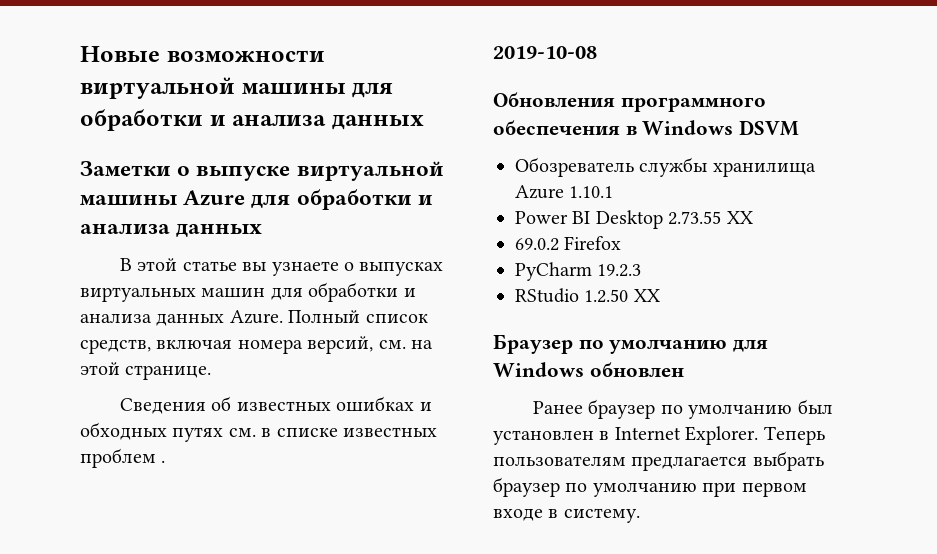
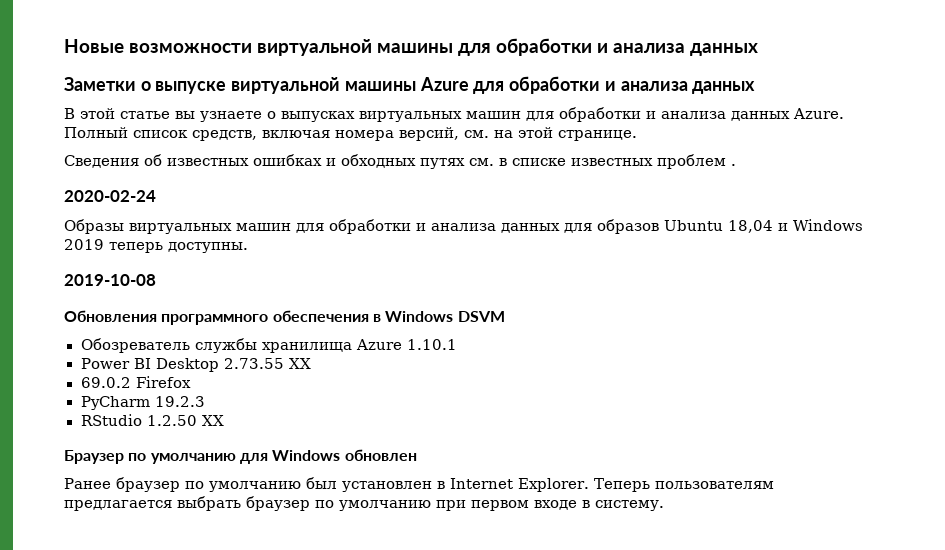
+ 2020-02-24
+ Образы виртуальных машин для обработки и анализа данных для образов Ubuntu 18,04 и Windows 2019 теперь доступны.

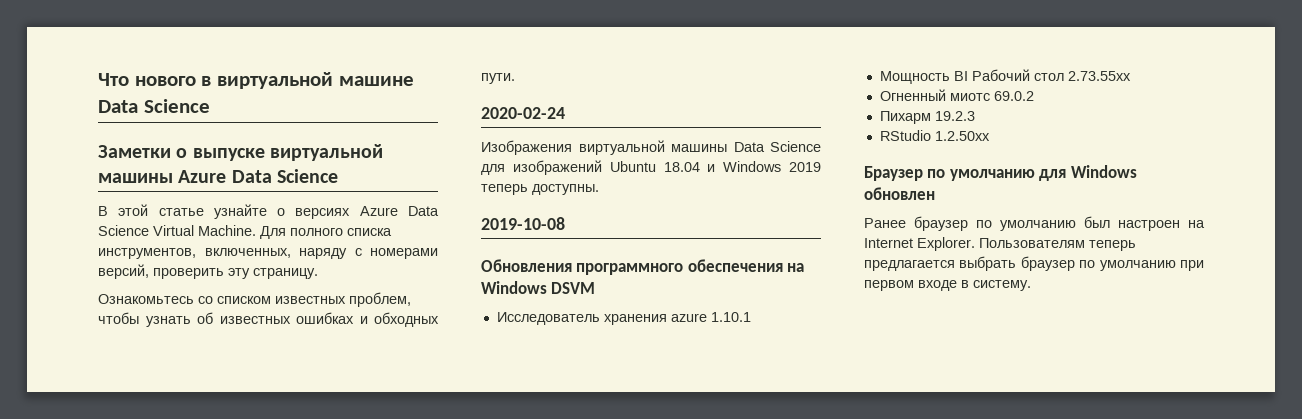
- Новые возможности виртуальной машины для обработки и анализа данных
+ Что нового в виртуальной машине Data Science
- Заметки о выпуске виртуальной машины Azure для обработки и анализа данных
- В этой статье вы узнаете о выпусках виртуальных машин для обработки и анализа данных Azure. Полный список средств, включая номера версий, см. на этой странице.
- Сведения об известных ошибках и обходных путях см. в списке известных проблем .
+ Заметки о выпуске виртуальной машины Azure Data Science
+ В этой статье узнайте о версиях Azure Data Science Virtual Machine. Для полного списка инструментов, включенных, наряду с номерами версий, проверить эту страницу.
+ Ознакомьтесь со списком известных проблем, чтобы узнать об известных ошибках и обходных пути.
  2020-02-24
- Образы виртуальных машин для обработки и анализа данных для образов Ubuntu 18,04 и Windows 2019 теперь доступны.
+ Изображения виртуальной машины Data Science для изображений Ubuntu 18.04 и Windows 2019 теперь доступны.
- Обновления программного обеспечения в Windows DSVM
+ Обновления программного обеспечения на Windows DSVM
- Обозреватель службы хранилища Azure 1.10.1
- Power BI Desktop 2.73.55 XX
- 69.0.2 Firefox
- PyCharm 19.2.3
+ Исследователь хранения azure 1.10.1
+ Мощность BI Рабочий стол 2.73.55xx
+ Огненный миотс 69.0.2
+ Пихарм 19.2.3
- RStudio 1.2.50 XX
+ RStudio 1.2.50xx
- Ранее браузер по умолчанию был установлен в Internet Explorer. Теперь пользователям предлагается выбрать браузер по умолчанию при первом входе в систему.
+ Ранее браузер по умолчанию был настроен на Internet Explorer. Пользователям теперь предлагается выбрать браузер по умолчанию при первом входе в систему.

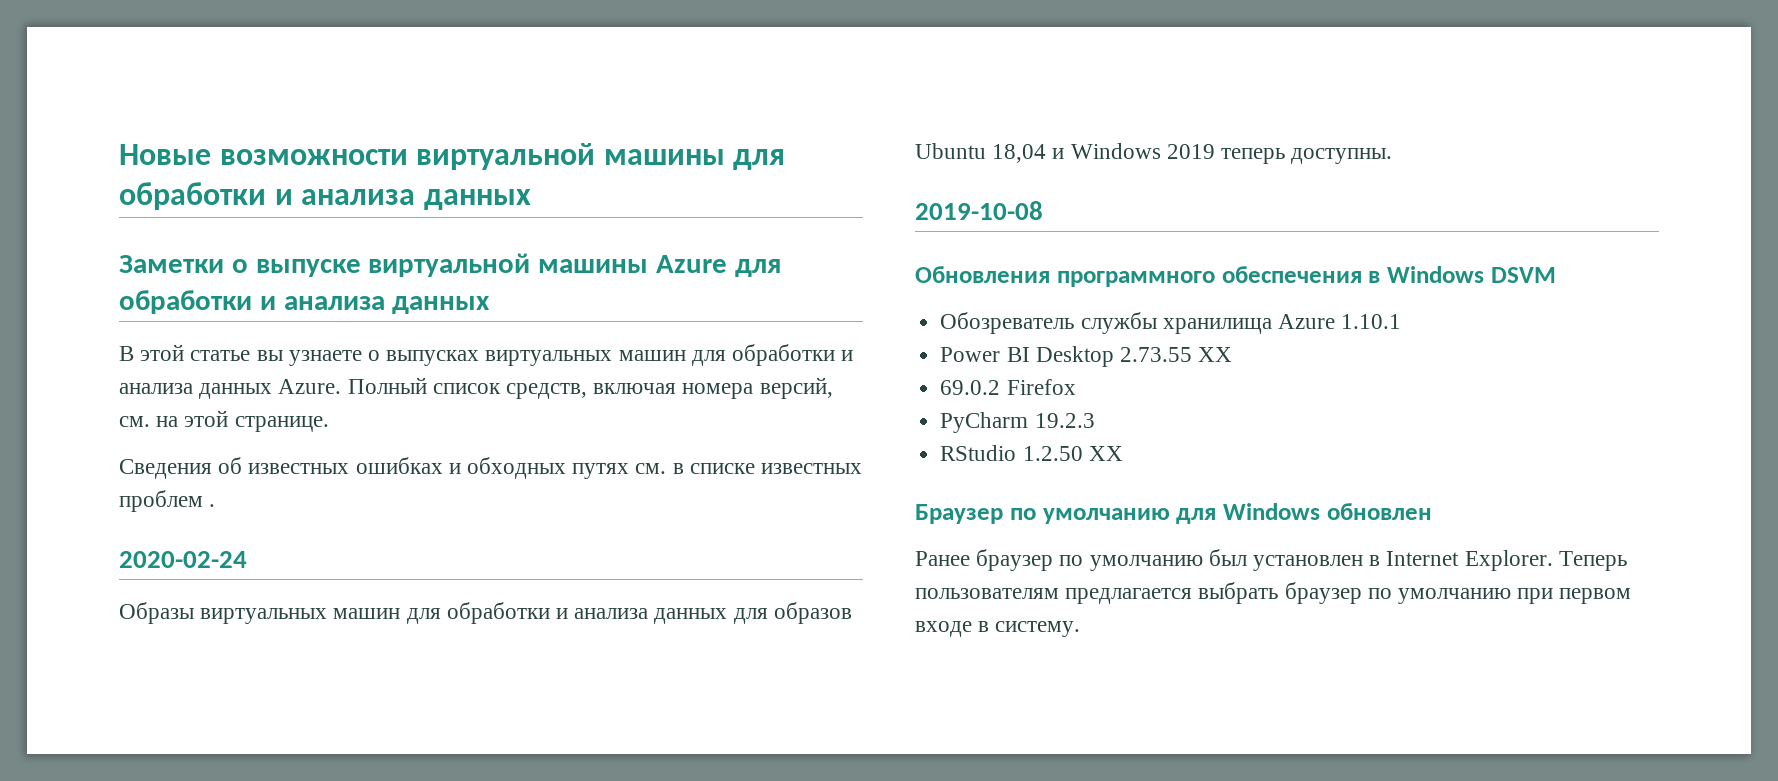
- Что нового в виртуальной машине Data Science
+ Новые возможности виртуальной машины для обработки и анализа данных
- Заметки о выпуске виртуальной машины Azure Data Science
- В этой статье узнайте о версиях Azure Data Science Virtual Machine. Для полного списка инструментов, включенных, наряду с номерами версий, проверить эту страницу.
- Ознакомьтесь со списком известных проблем, чтобы узнать об известных ошибках и обходных пути.
+ Заметки о выпуске виртуальной машины Azure для обработки и анализа данных
+ В этой статье вы узнаете о выпусках виртуальных машин для обработки и анализа данных Azure. Полный список средств, включая номера версий, см. на этой странице.
+ Сведения об известных ошибках и обходных путях см. в списке известных проблем .
  2020-02-24
- Изображения виртуальной машины Data Science для изображений Ubuntu 18.04 и Windows 2019 теперь доступны.
+ Образы виртуальных машин для обработки и анализа данных для образов Ubuntu 18,04 и Windows 2019 теперь доступны.
- Обновления программного обеспечения на Windows DSVM
+ Обновления программного обеспечения в Windows DSVM
- Исследователь хранения azure 1.10.1
- Мощность BI Рабочий стол 2.73.55xx
- Огненный миотс 69.0.2
- Пихарм 19.2.3
+ Обозреватель службы хранилища Azure 1.10.1
+ Power BI Desktop 2.73.55 XX
+ 69.0.2 Firefox
+ PyCharm 19.2.3
- RStudio 1.2.50xx
+ RStudio 1.2.50 XX
- Ранее браузер по умолчанию был настроен на Internet Explorer. Пользователям теперь предлагается выбрать браузер по умолчанию при первом входе в систему.
+ Ранее браузер по умолчанию был установлен в Internet Explorer. Теперь пользователям предлагается выбрать браузер по умолчанию при первом входе в систему.

